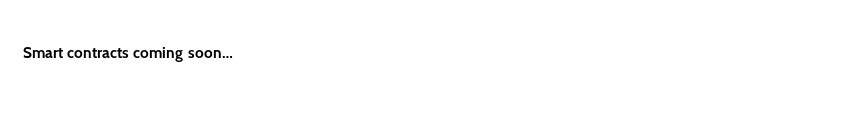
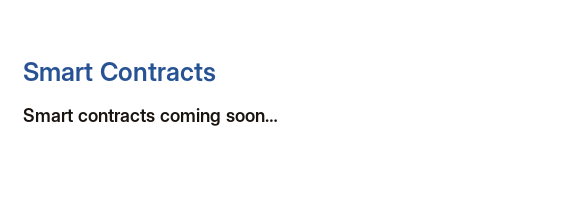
+ Smart Contracts

